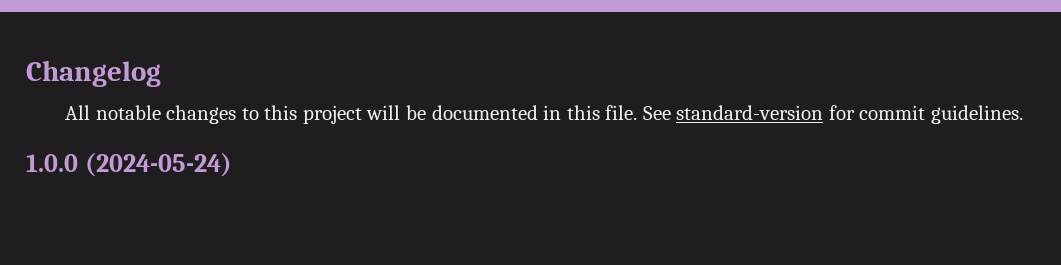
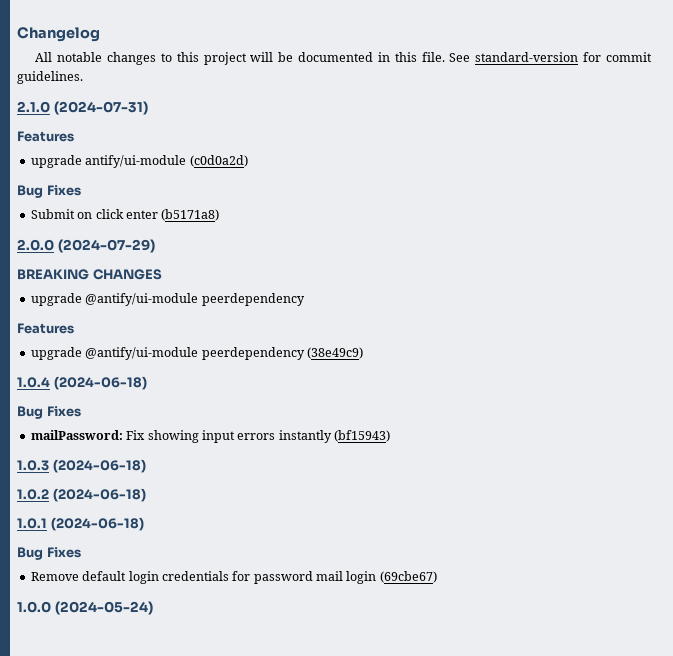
+ 2.1.0 (2024-07-31)
+ Features
+ upgrade antify/ui-module (c0d0a2d)
+ Bug Fixes
+ Submit on click enter (b5171a8)
+ 2.0.0 (2024-07-29)
+ BREAKING CHANGES
+ upgrade @antify/ui-module peerdependency
+ Features
+ upgrade @antify/ui-module peerdependency (38e49c9)
+ 1.0.4 (2024-06-18)
+ Bug Fixes
+ mailPassword: Fix showing input errors instantly (bf15943)
+ 1.0.3 (2024-06-18)
+ 1.0.2 (2024-06-18)
+ 1.0.1 (2024-06-18)
+ Bug Fixes
+ Remove default login credentials for password mail login (69cbe67)

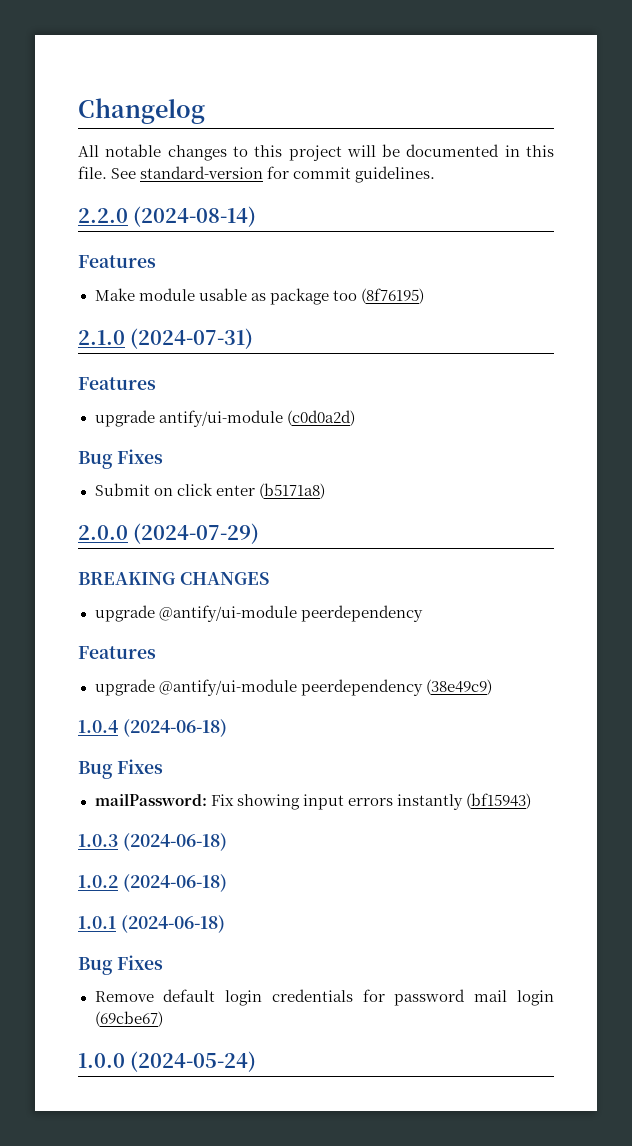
+ 2.2.0 (2024-08-14)
+ Features
+ Make module usable as package too (8f76195)

